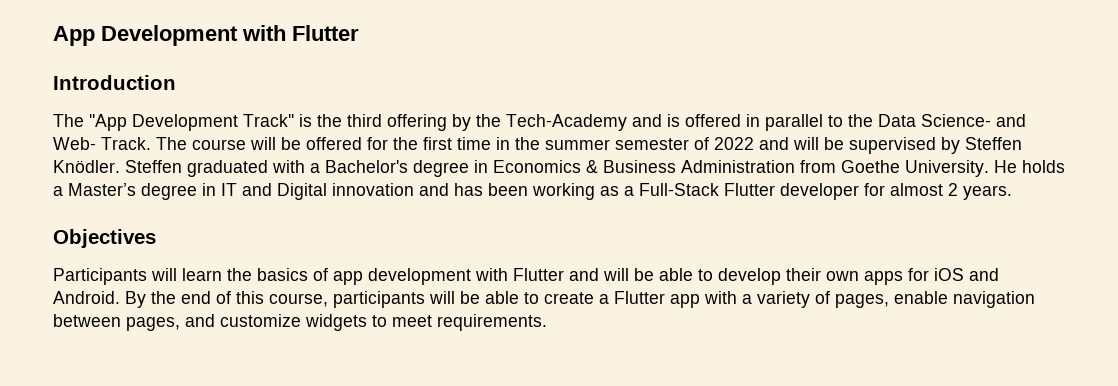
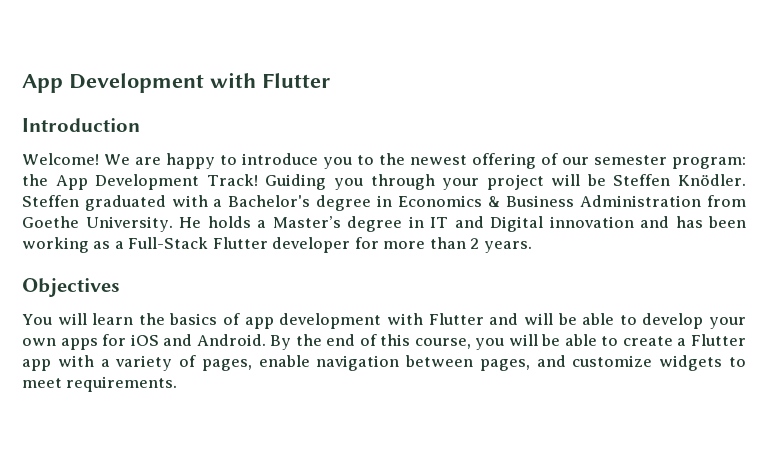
- The ''App Development Track'' is the third offering by the Tech-Academy and is offered in parallel to the Data Science- and Web- Track. The course will be offered for the first time in the summer semester of 2022 and will be supervised by Steffen Knödler.
+ Welcome! We are happy to introduce you to the newest offering of our semester program: the App Development Track! Guiding you through your project will be Steffen Knödler.
- He holds a Master’s degree in IT and Digital innovation and has been working as a Full-Stack Flutter developer for almost 2 years.
+ He holds a Master’s degree in IT and Digital innovation and has been working as a Full-Stack Flutter developer for more than 2 years.
- Participants will learn the basics of app development with Flutter and will be able to develop their own apps for iOS and Android.
+ You will learn the basics of app development with Flutter and will be able to develop your own apps for iOS and Android.
- By the end of this course, participants will be able to create a Flutter app with a variety of pages, enable navigation between pages, and customize widgets to meet requirements.
+ By the end of this course, you will be able to create a Flutter app with a variety of pages, enable navigation between pages, and customize widgets to meet requirements.

